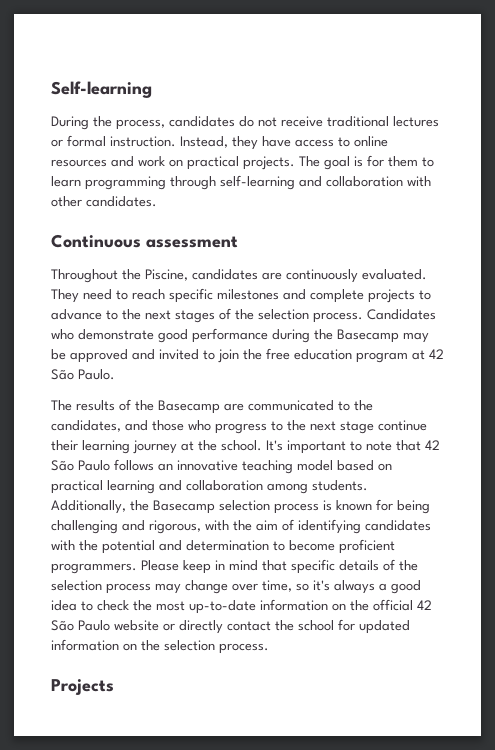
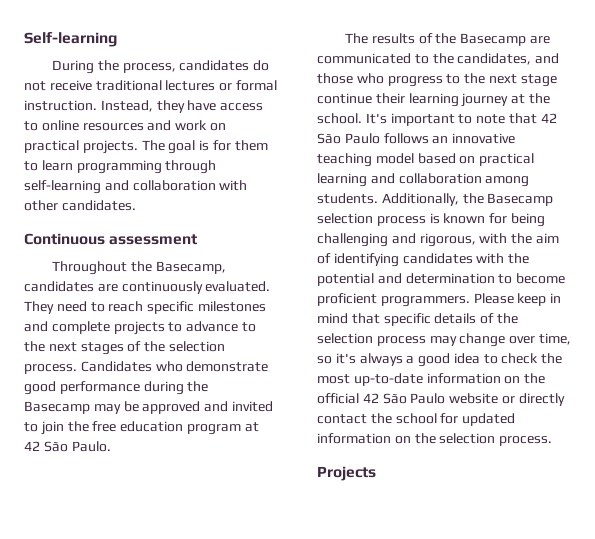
- Throughout the Piscine, candidates are continuously evaluated.
+ Throughout the Basecamp, candidates are continuously evaluated.

